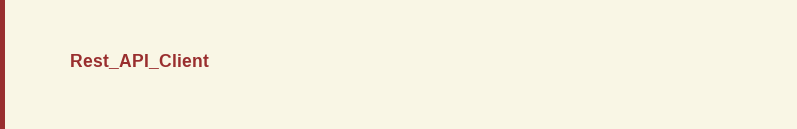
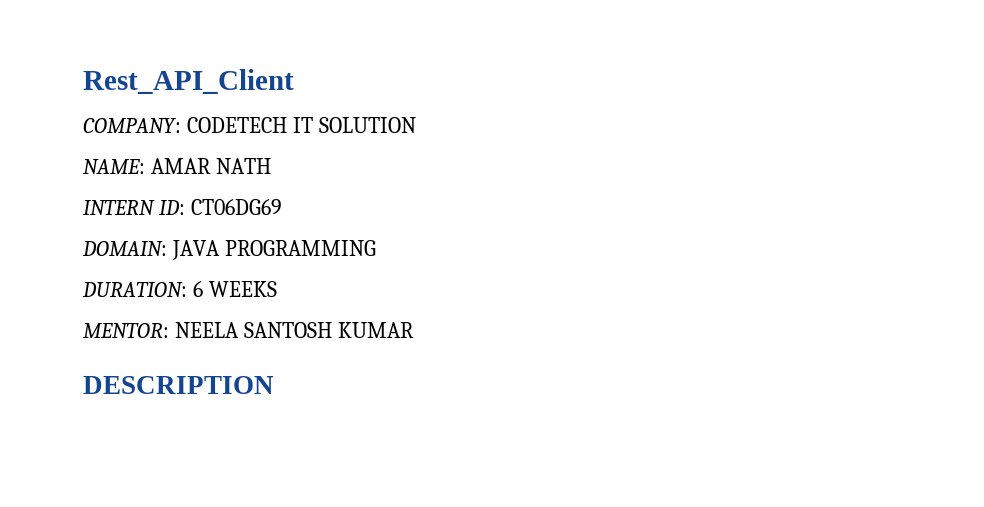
+ COMPANY: CODETECH IT SOLUTION
+ NAME: AMAR NATH
+ INTERN ID: CT06DG69
+ DOMAIN: JAVA PROGRAMMING
+ DURATION: 6 WEEKS
+ MENTOR: NEELA SANTOSH KUMAR
+ DESCRIPTION

